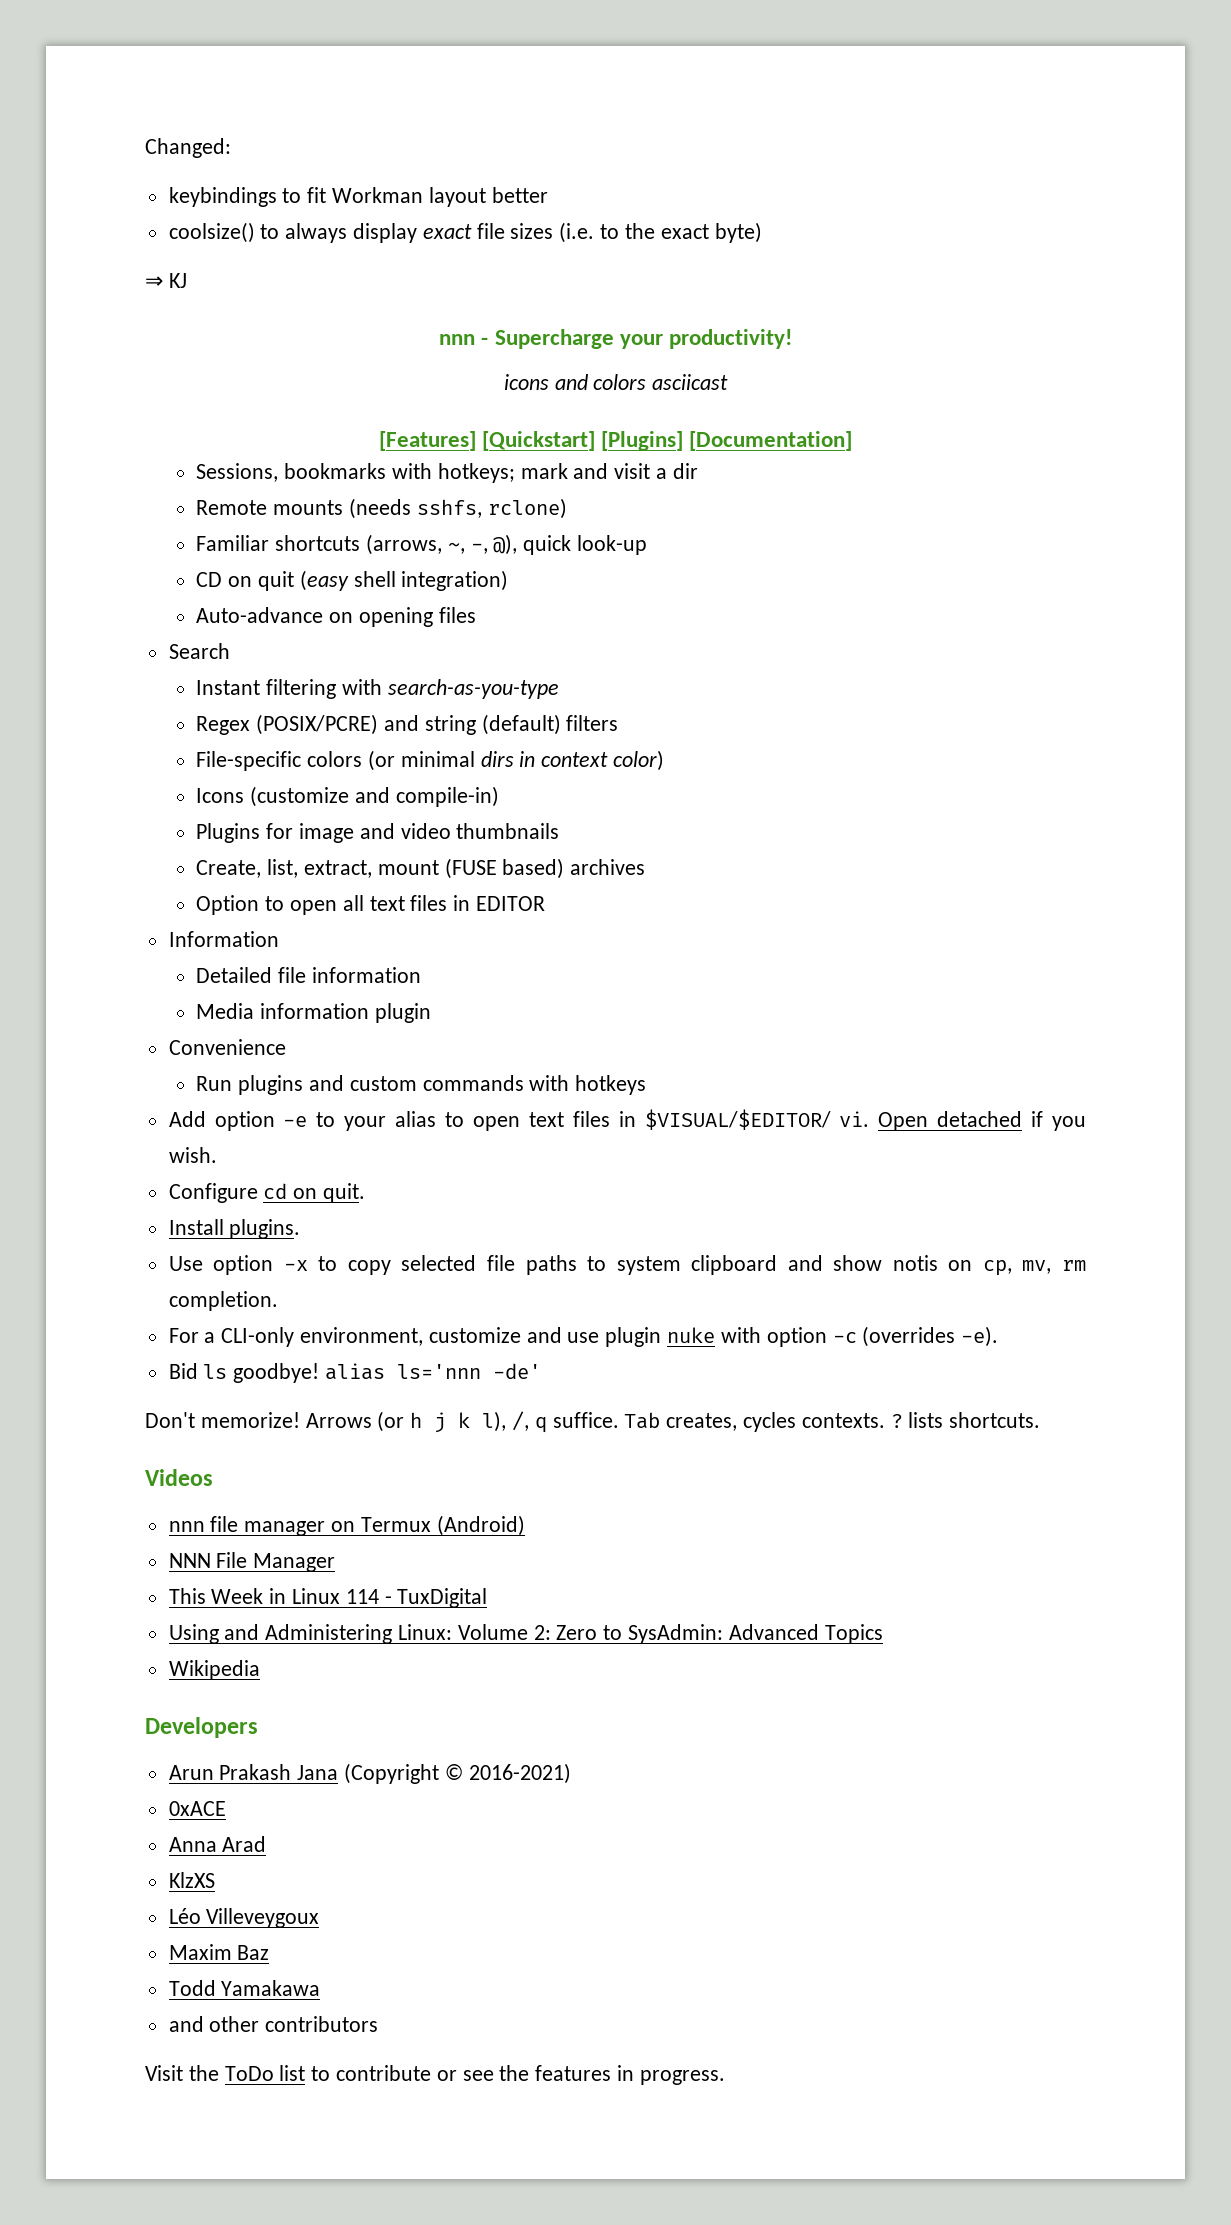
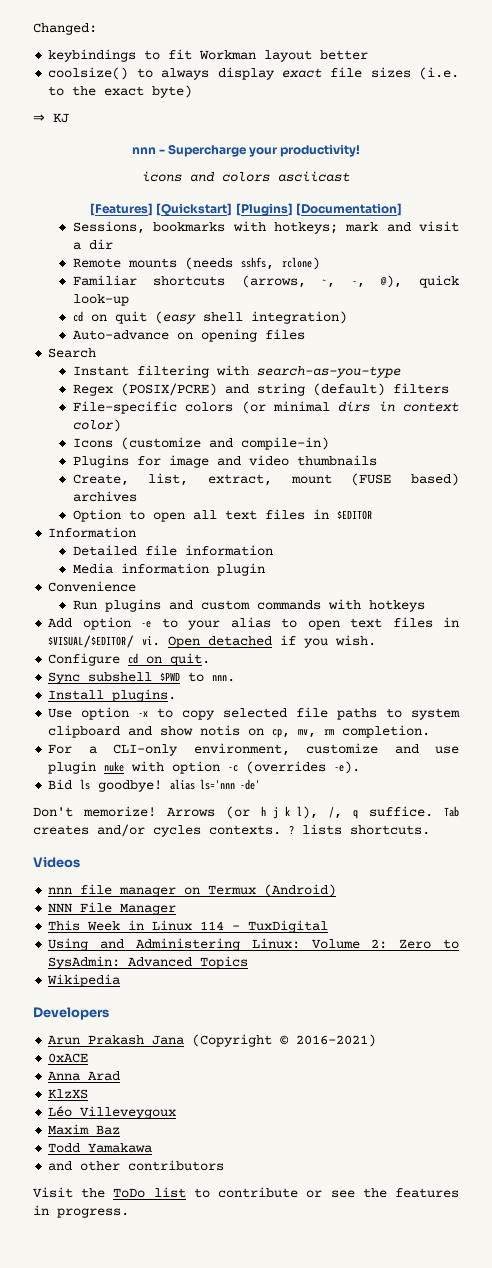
- CD on quit (easy shell integration)
+ cd on quit (easy shell integration)
- Option to open all text files in EDITOR
+ Option to open all text files in $EDITOR
+ Sync subshell $PWD to nnn.
- Tab creates, cycles contexts.
+ Tab creates and/or cycles contexts.

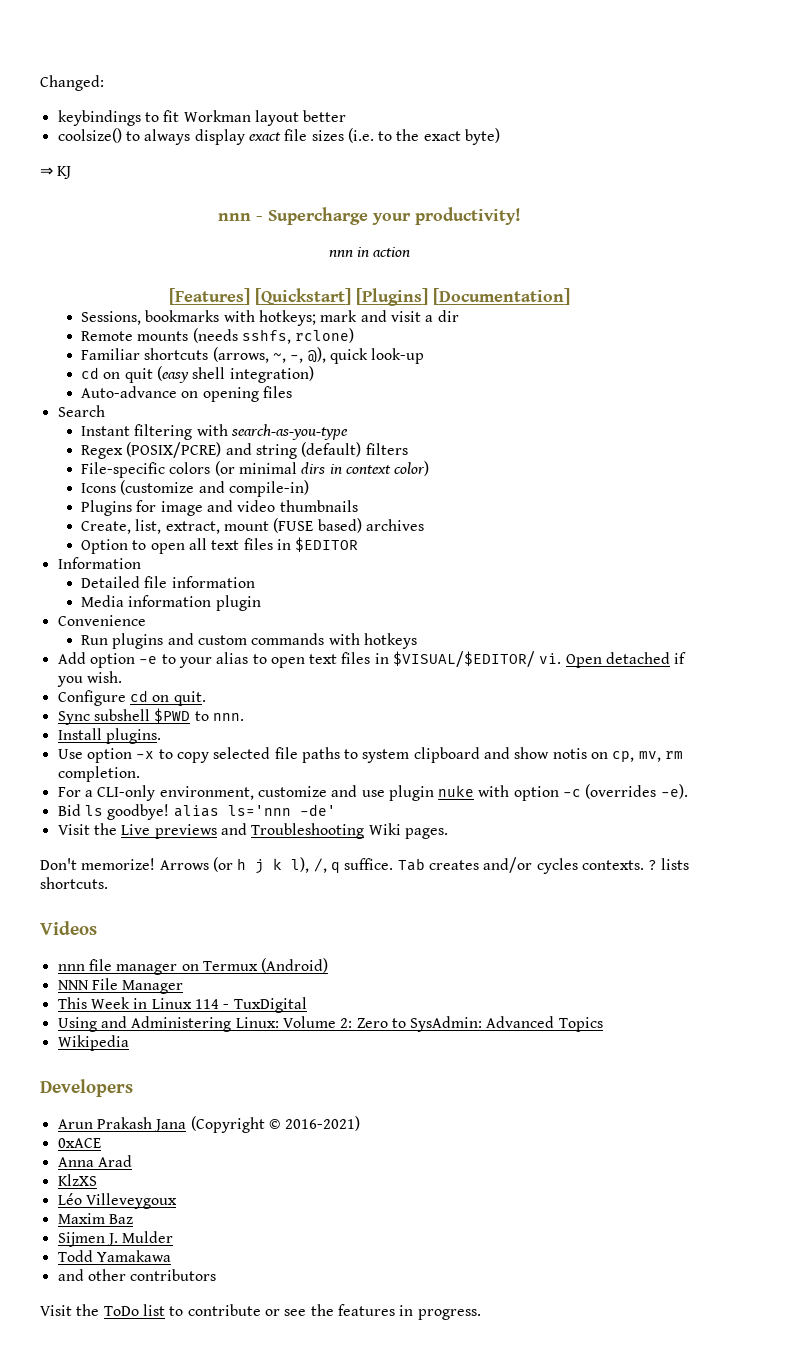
- icons and colors asciicast
+ nnn in action
+ Visit the Live previews and Troubleshooting Wiki pages.
+ Sijmen J. Mulder

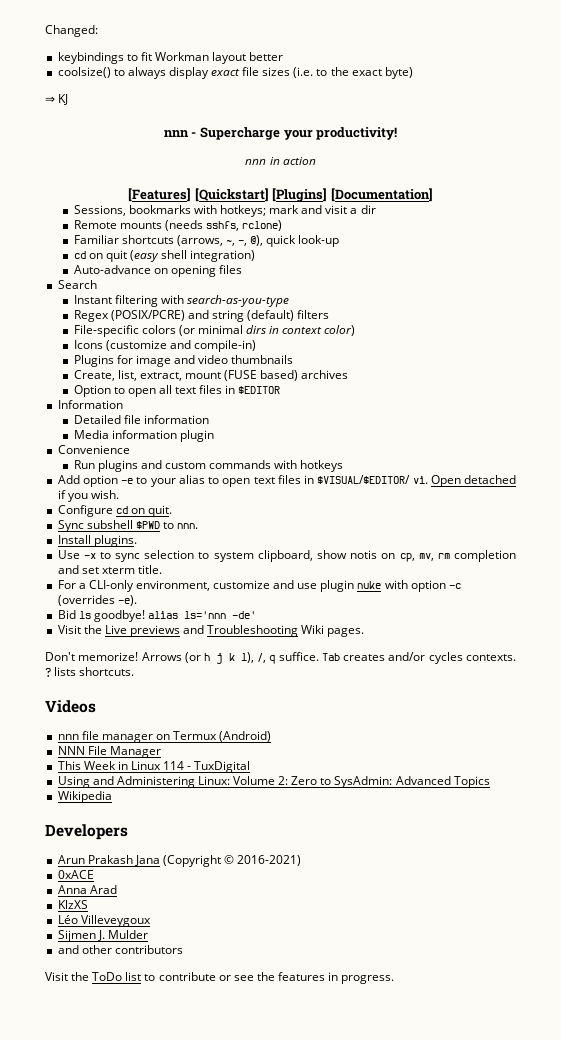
- Use option -x to copy selected file paths to system clipboard and show notis on cp, mv, rm completion.
+ Use -x to sync selection to system clipboard, show notis on cp, mv, rm completion and set xterm title.
- Maxim Baz
- Todd Yamakawa

